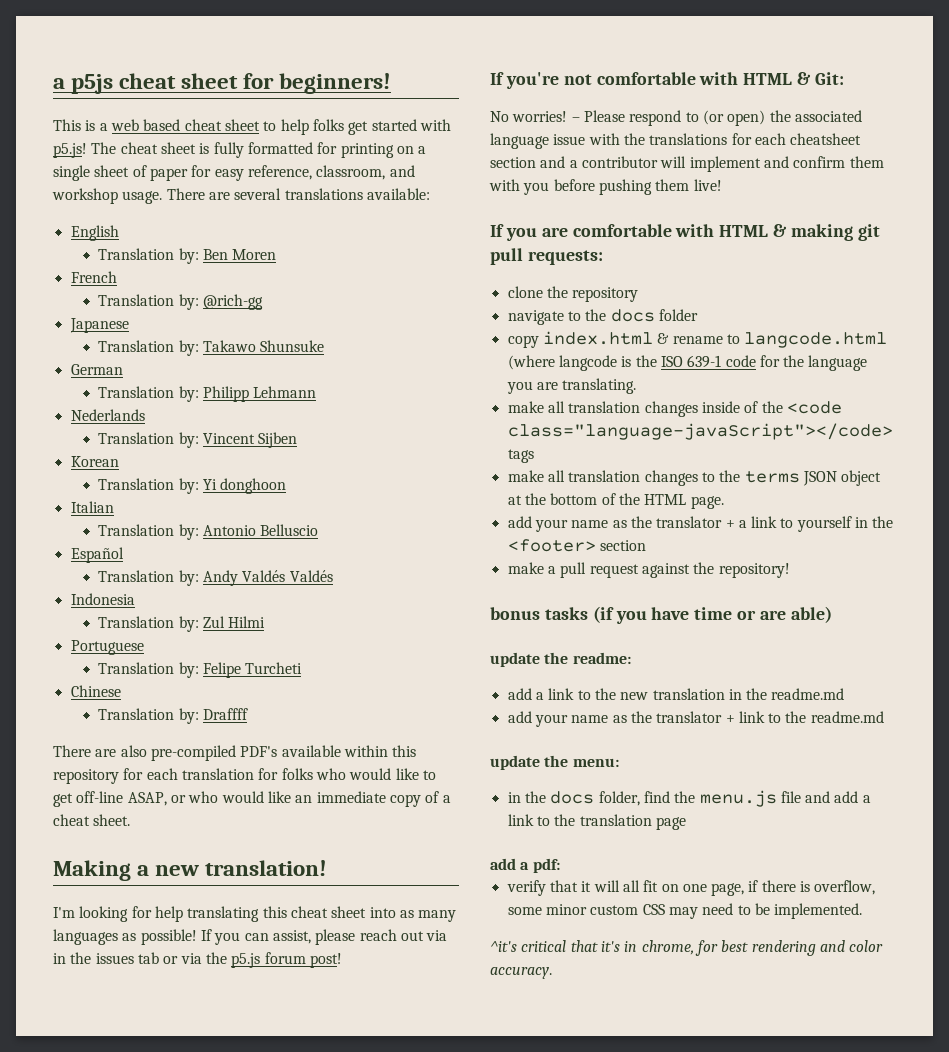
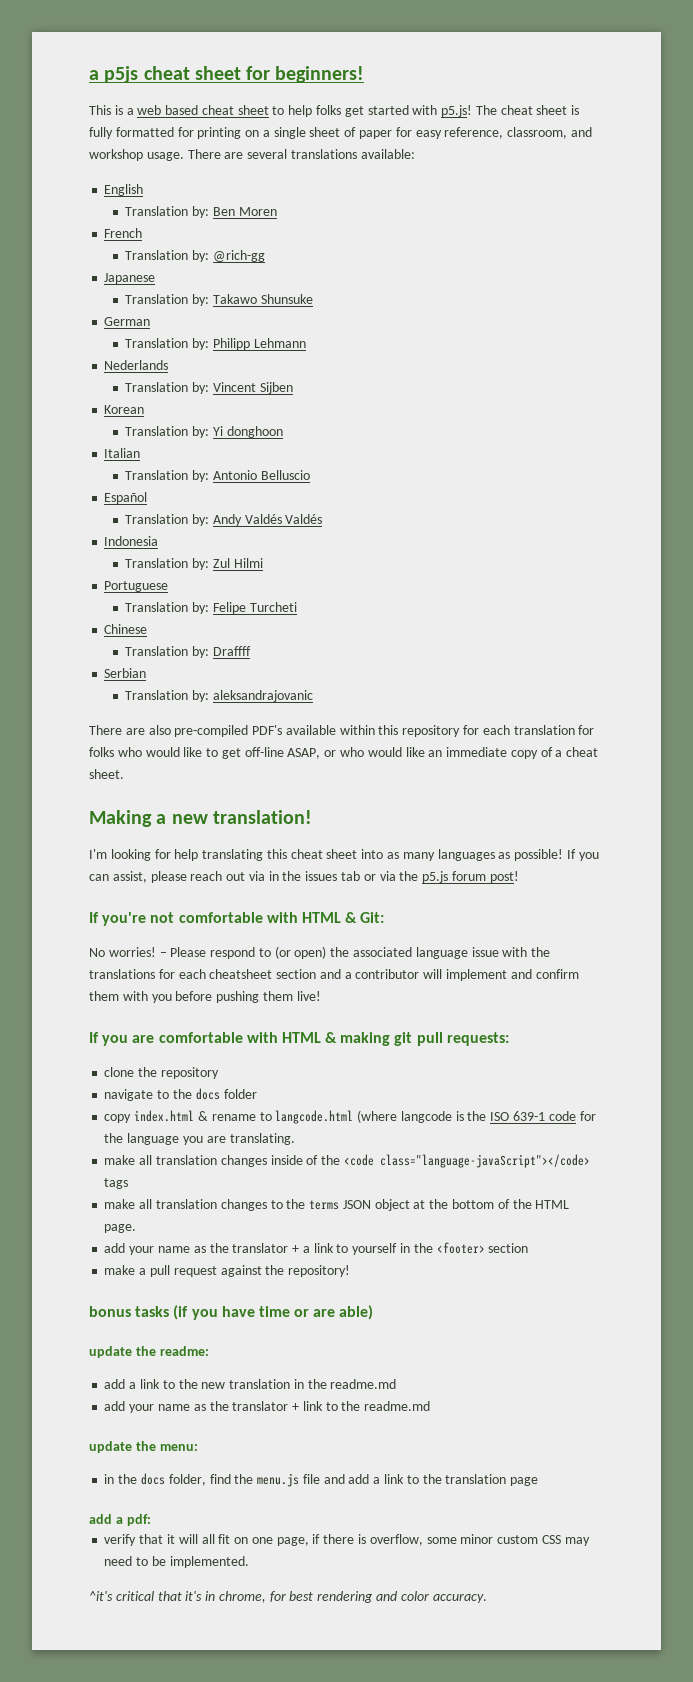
+ Serbian
+ Translation by: aleksandrajovanic

